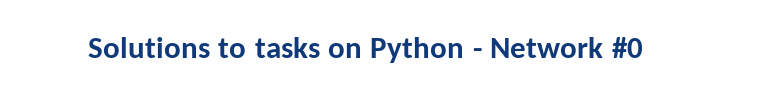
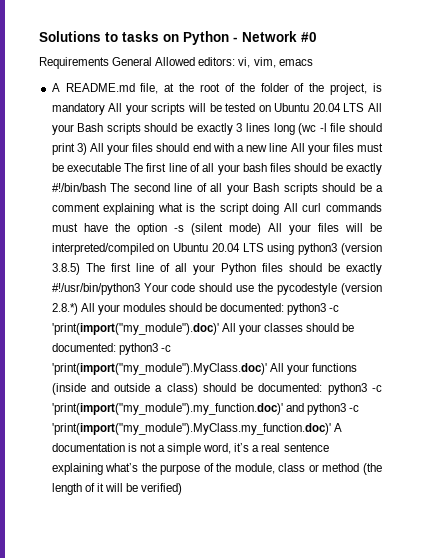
+ Requirements General Allowed editors: vi, vim, emacs
+ A README.md file, at the root of the folder of the project, is mandatory All your scripts will be tested on Ubuntu 20.04 LTS All your Bash scripts should be exactly 3 lines long (wc -l file should print 3) All your files should end with a new line All your files must be executable The first line of all your bash files should be exactly #!/bin/bash The second line of all your Bash scripts should be a comment explaining what is the script doing All curl commands must have the option -s (silent mode) All your files will be interpreted/compiled on Ubuntu 20.04 LTS using python3 (version 3.8.5) The first line of all your Python files should be exactly #!/usr/bin/python3 Your code should use the pycodestyle (version 2.8.*) All your modules should be documented: python3 -c 'print(import("my_module").doc)' All your classes should be documented: python3 -c 'print(import("my_module").MyClass.doc)' All your functions (inside and outside a class) should be documented: python3 -c 'print(import("my_module").my_function.doc)' and python3 -c 'print(import("my_module").MyClass.my_function.doc)' A documentation is not a simple word, it’s a real sentence explaining what’s the purpose of the module, class or method (the length of it will be verified)

